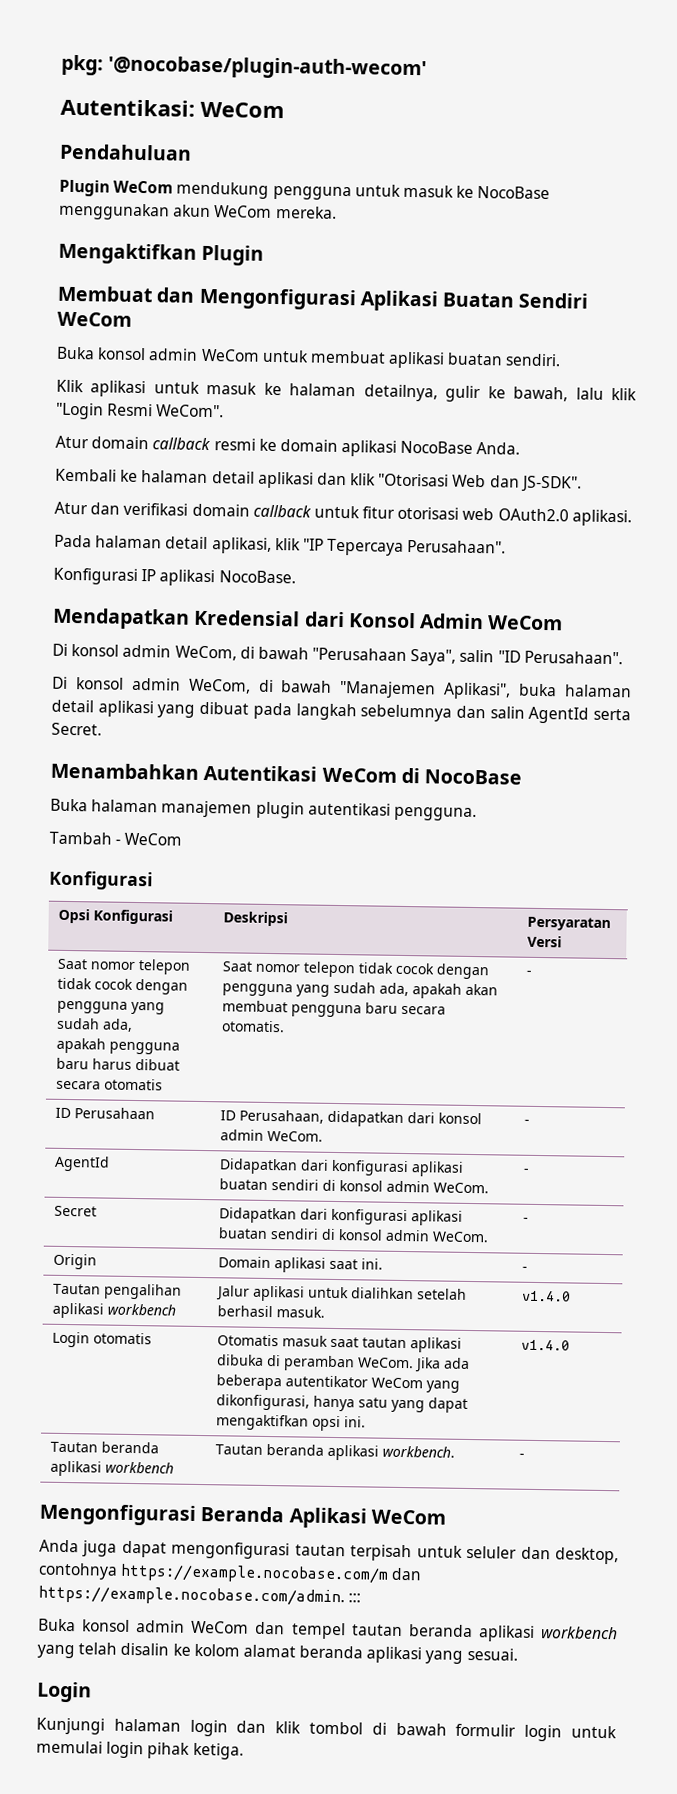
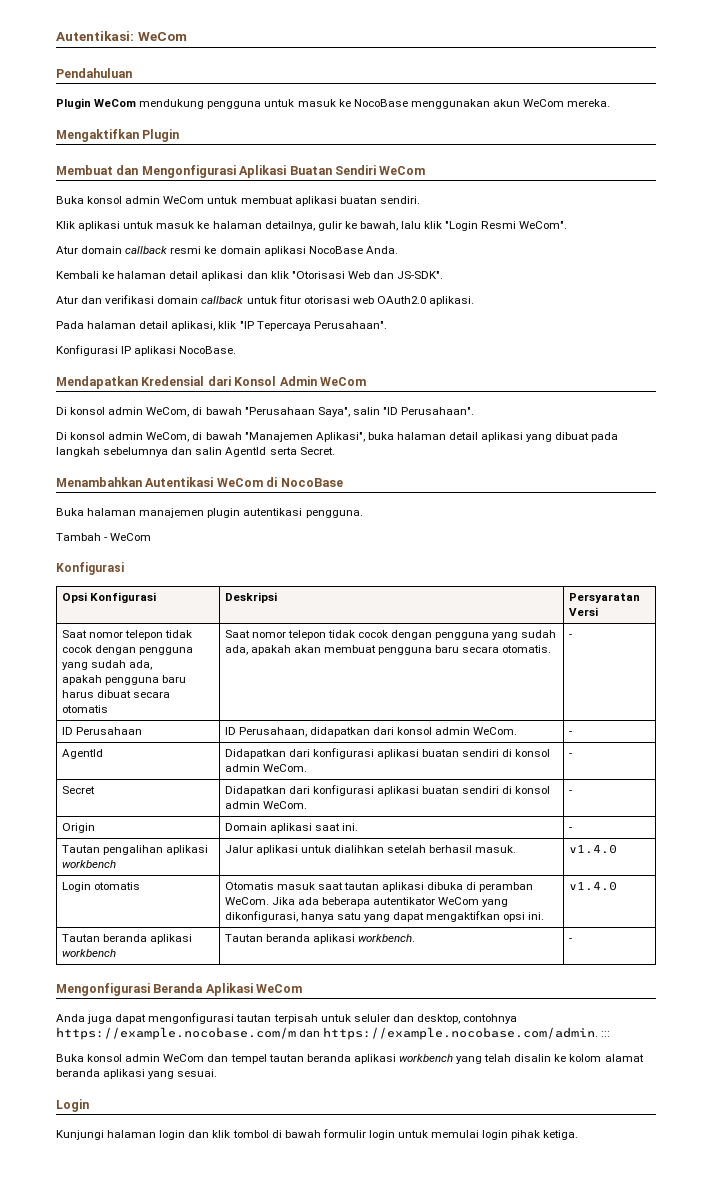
- pkg: '@nocobase/plugin-auth-wecom'

